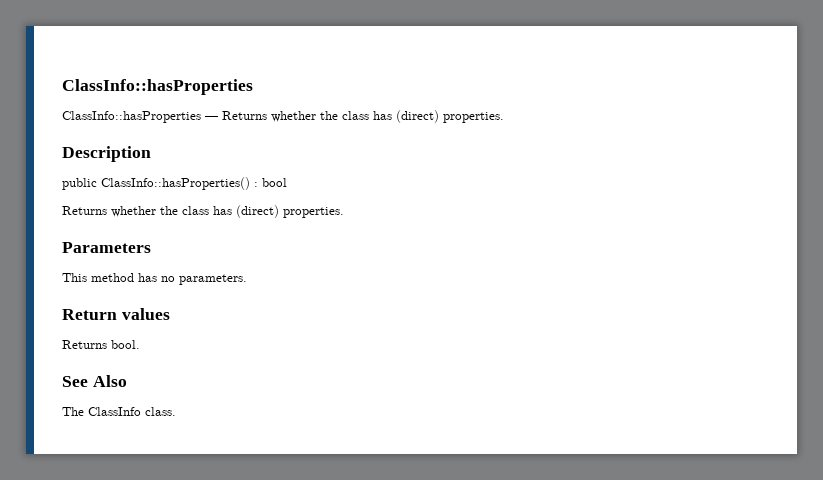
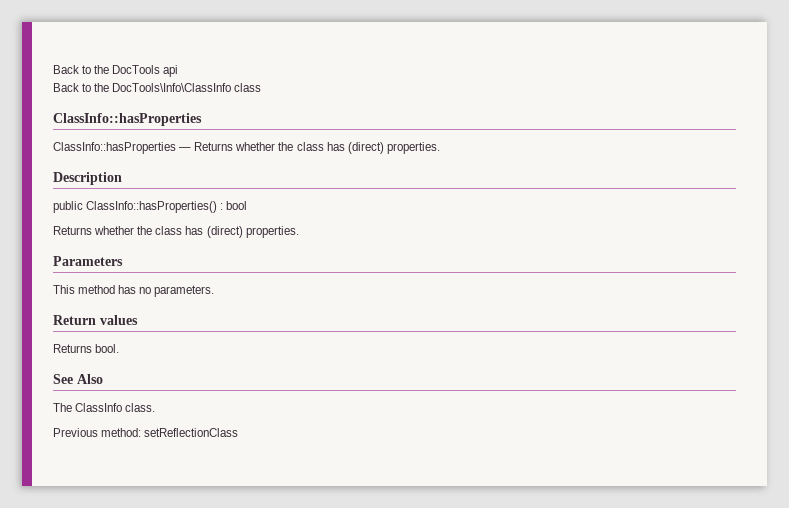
+ Back to the DocTools api
+ Back to the DocTools\Info\ClassInfo class
+ Previous method: setReflectionClass

